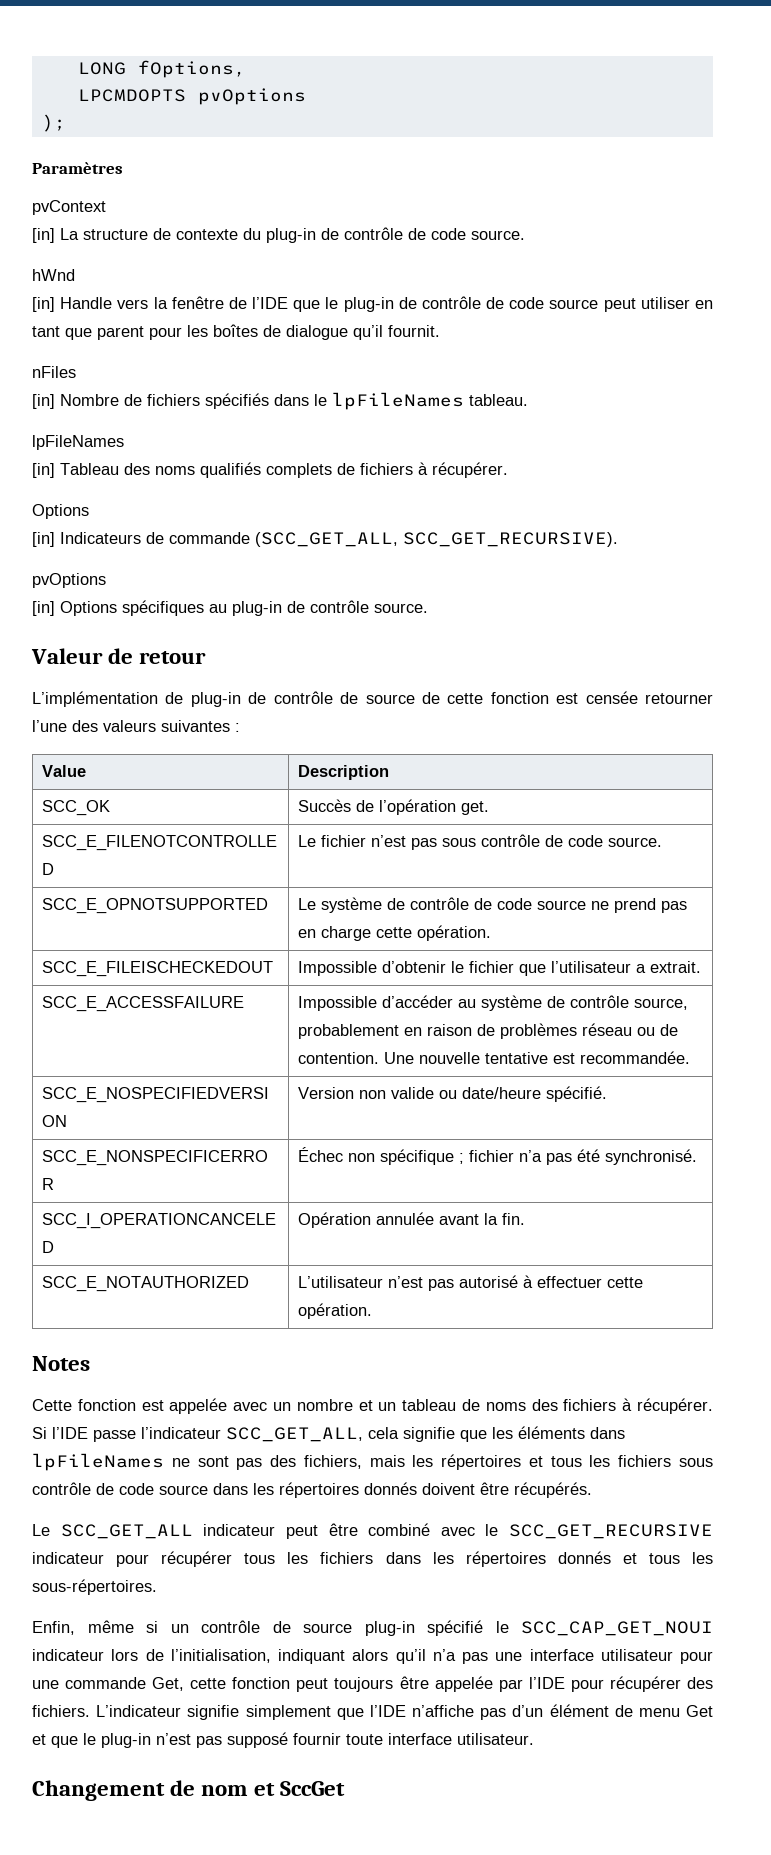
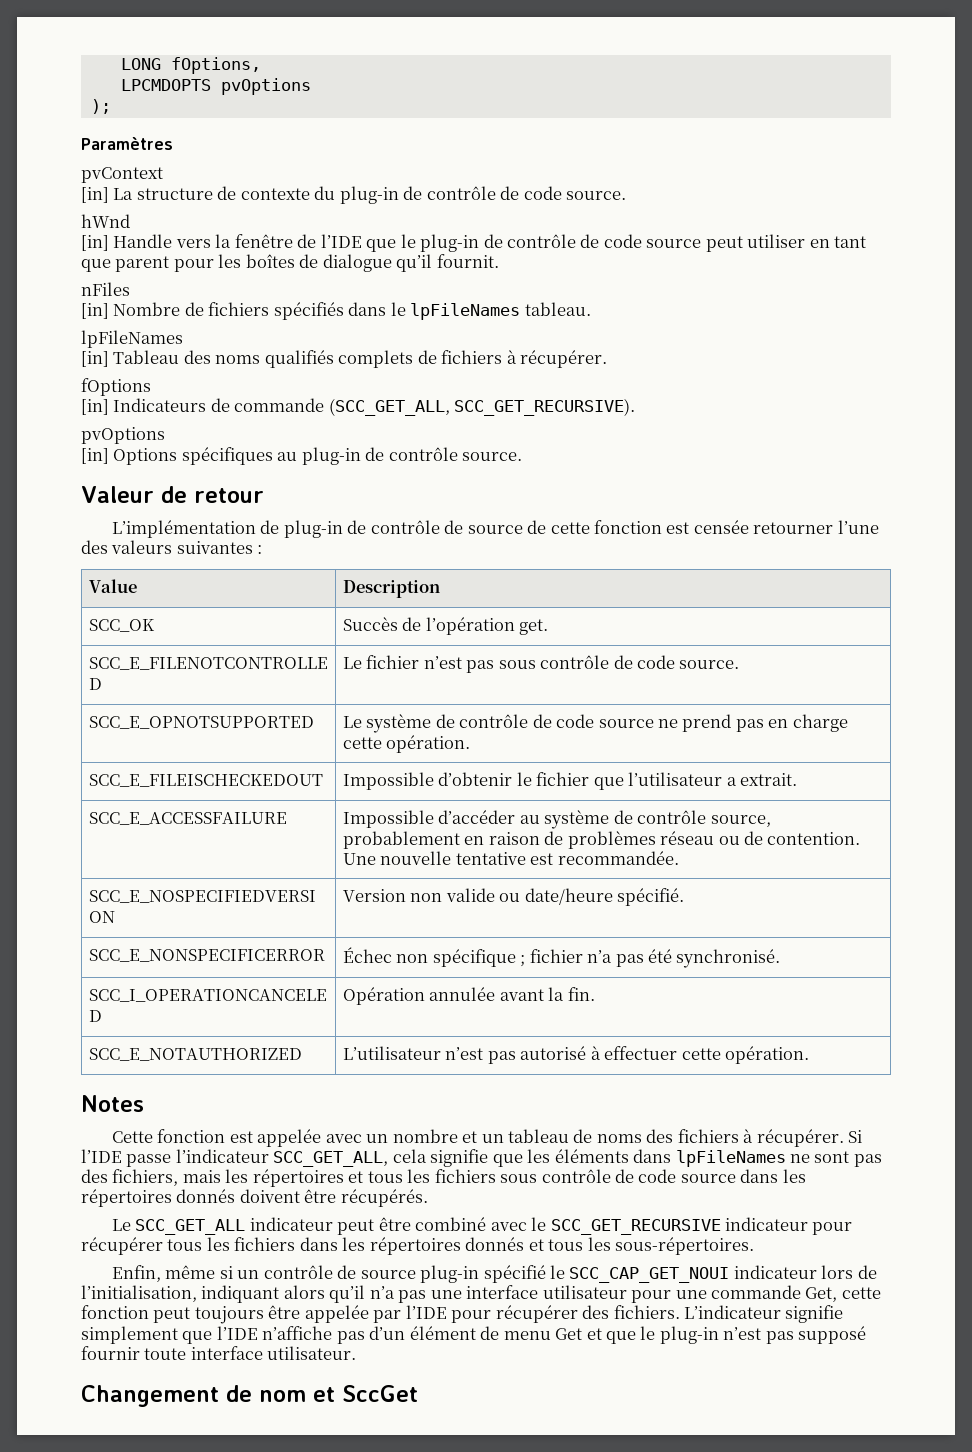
  [in] Tableau des noms qualifiés complets de fichiers à récupérer.
- Options
+ fOptions

